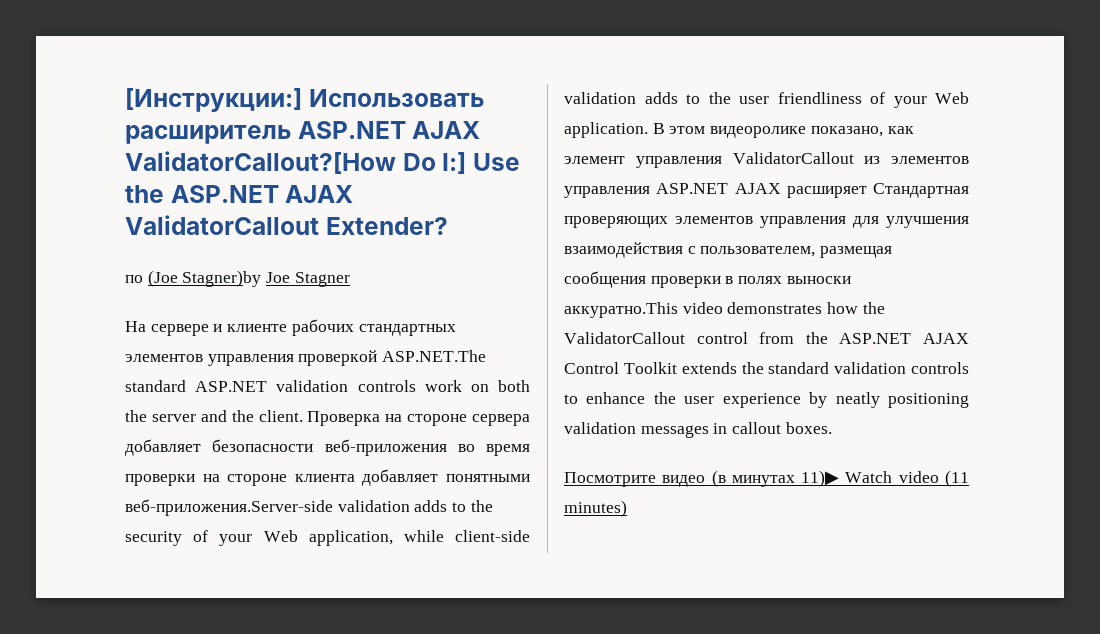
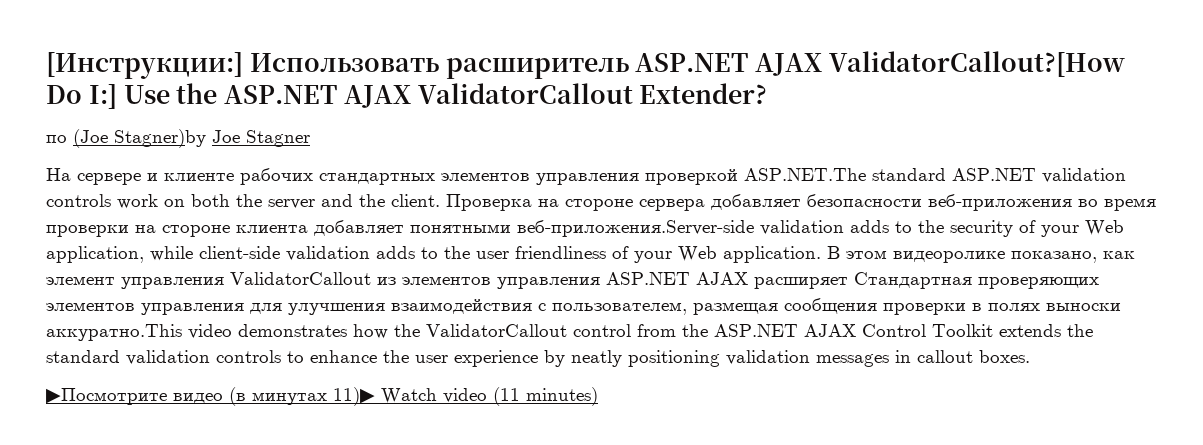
- Посмотрите видео (в минутах 11)▶ Watch video (11 minutes)
+ ▶Посмотрите видео (в минутах 11)▶ Watch video (11 minutes)

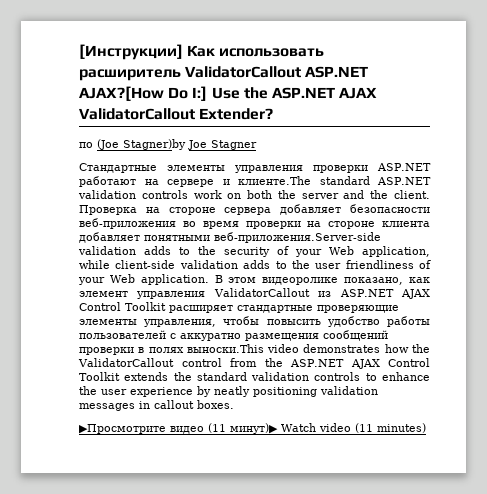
- [Инструкции:] Использовать расширитель ASP.NET AJAX ValidatorCallout?[How Do I:] Use the ASP.NET AJAX ValidatorCallout Extender?
+ [Инструкции] Как использовать расширитель ValidatorCallout ASP.NET AJAX?[How Do I:] Use the ASP.NET AJAX ValidatorCallout Extender?
- На сервере и клиенте рабочих стандартных элементов управления проверкой ASP.NET.The standard ASP.NET validation controls work on both the server and the client.
+ Стандартные элементы управления проверки ASP.NET работают на сервере и клиенте.The standard ASP.NET validation controls work on both the server and the client.
- В этом видеоролике показано, как элемент управления ValidatorCallout из элементов управления ASP.NET AJAX расширяет Стандартная проверяющих элементов управления для улучшения взаимодействия с пользователем, размещая сообщения проверки в полях выноски аккуратно.This video demonstrates how the ValidatorCallout control from the ASP.NET AJAX Control Toolkit extends the standard validation controls to enhance the user experience by neatly positioning validation messages in callout boxes.
+ В этом видеоролике показано, как элемент управления ValidatorCallout из ASP.NET AJAX Control Toolkit расширяет стандартные проверяющие элементы управления, чтобы повысить удобство работы пользователей с аккуратно размещения сообщений проверки в полях выноски.This video demonstrates how the ValidatorCallout control from the ASP.NET AJAX Control Toolkit extends the standard validation controls to enhance the user experience by neatly positioning validation messages in callout boxes.
- ▶Посмотрите видео (в минутах 11)▶ Watch video (11 minutes)
+ ▶Просмотрите видео (11 минут)▶ Watch video (11 minutes)

